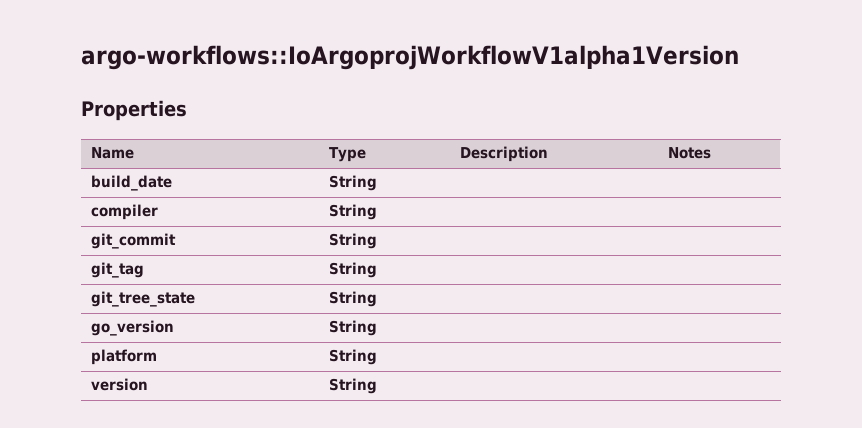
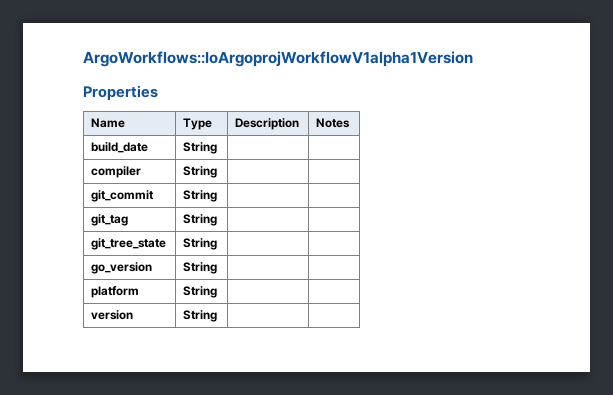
- argo-workflows::IoArgoprojWorkflowV1alpha1Version
+ ArgoWorkflows::IoArgoprojWorkflowV1alpha1Version

